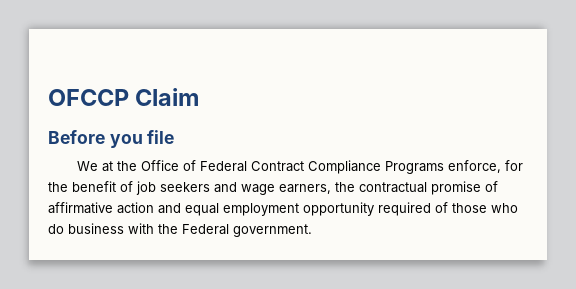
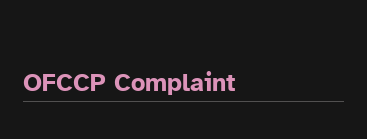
- OFCCP Claim
- Before you file
- We at the Office of Federal Contract Compliance Programs enforce, for the benefit of job seekers and wage earners, the contractual promise of affirmative action and equal employment opportunity required of those who do business with the Federal government.
+ OFCCP Complaint

